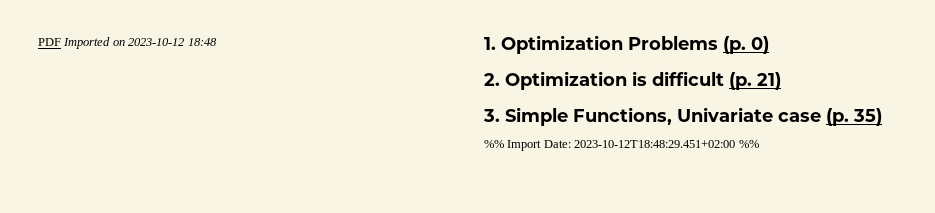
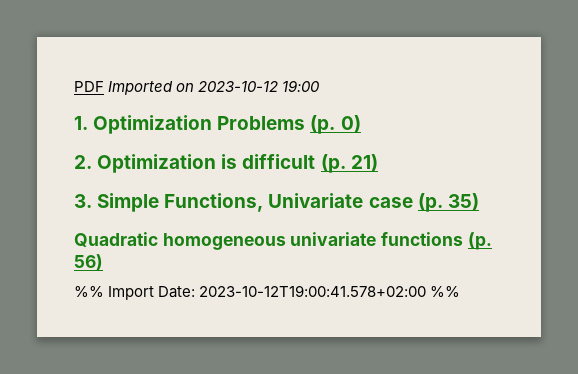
- PDF Imported on 2023-10-12 18:48
+ PDF Imported on 2023-10-12 19:00
+ Quadratic homogeneous univariate functions (p. 56)
- %% Import Date: 2023-10-12T18:48:29.451+02:00 %%
+ %% Import Date: 2023-10-12T19:00:41.578+02:00 %%

